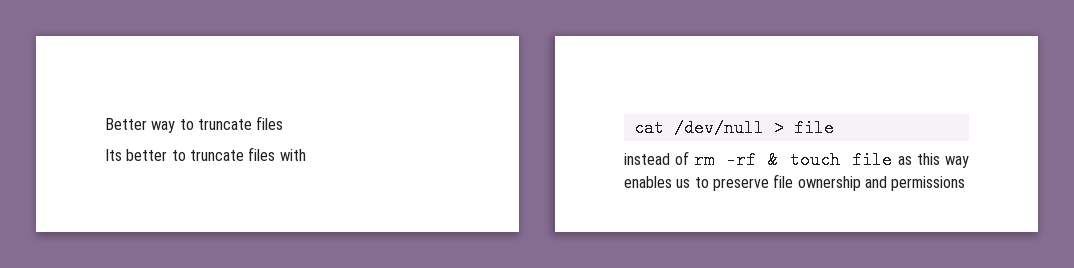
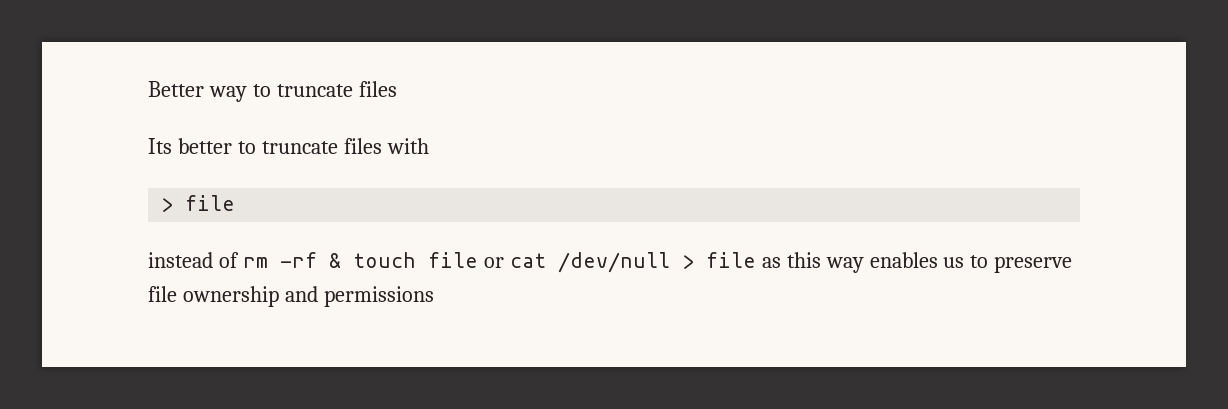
  Its better to truncate files with
- cat /dev/null > file
+ > file
- instead of rm -rf & touch file as this way enables us to preserve file ownership and permissions
+ instead of rm -rf & touch file or cat /dev/null > file as this way enables us to preserve file ownership and permissions

